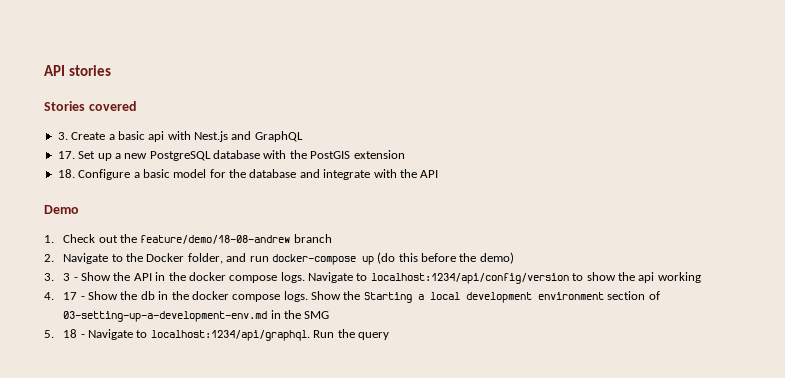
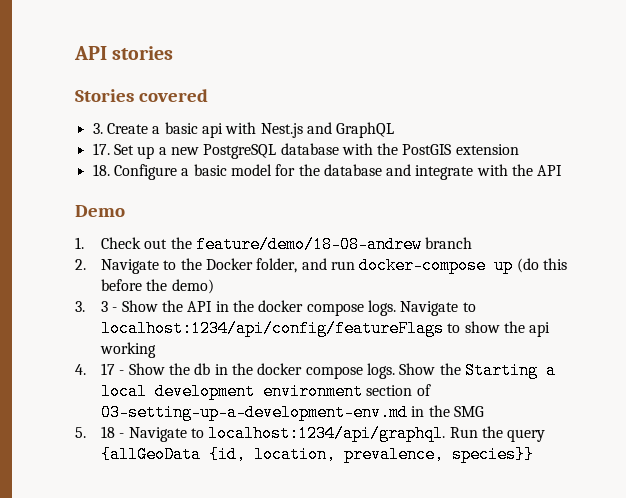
- Navigate to localhost:1234/api/config/version to show the api working
+ Navigate to localhost:1234/api/config/featureFlags to show the api working
- Run the query
+ Run the query {allGeoData {id, location, prevalence, species}}

